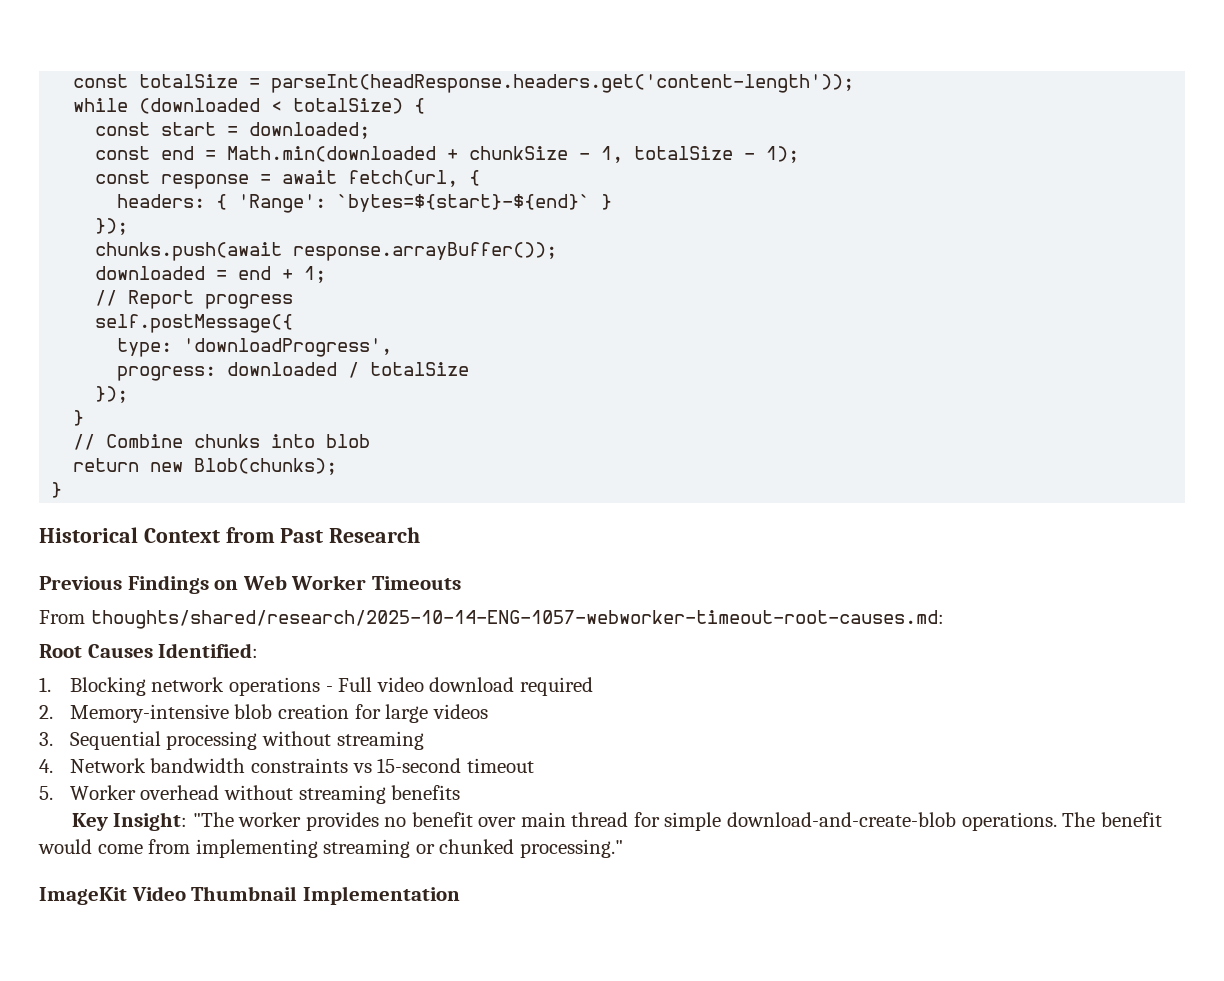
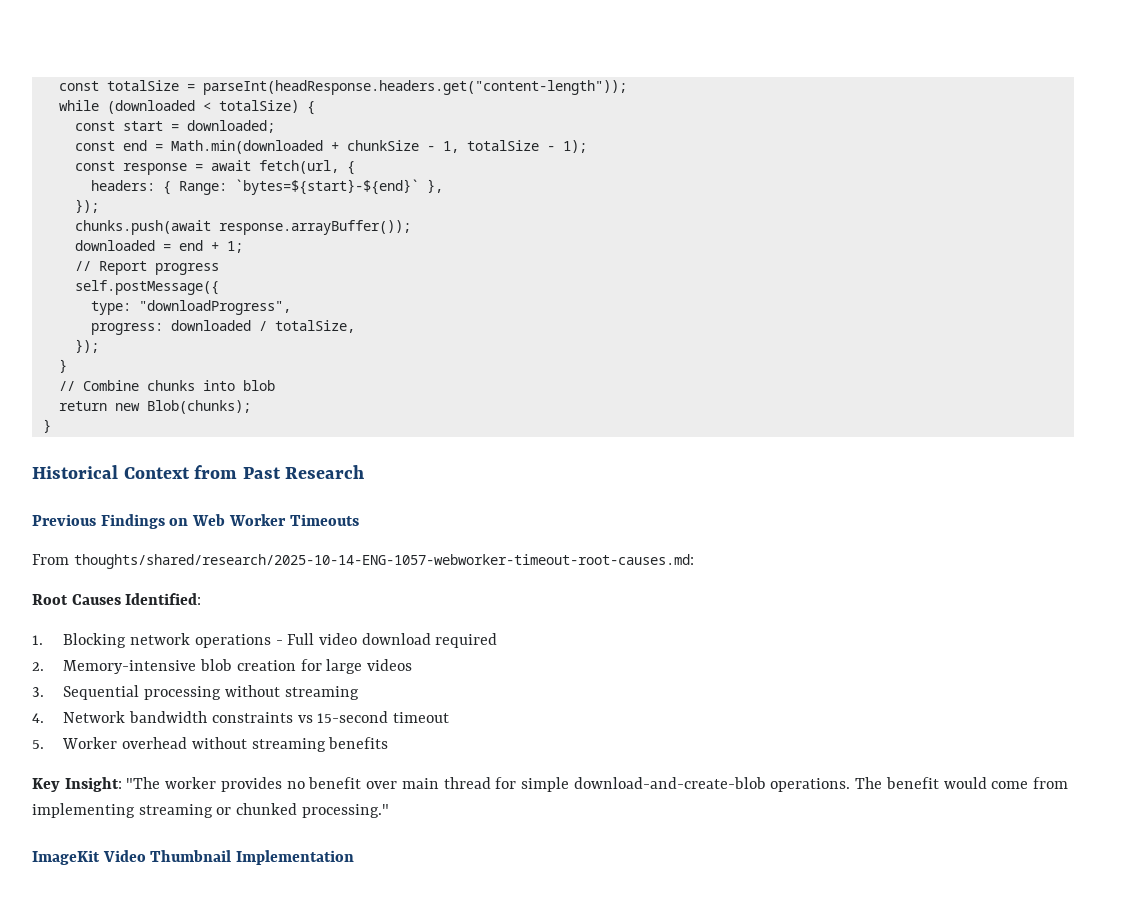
- const totalSize = parseInt(headResponse.headers.get('content-length'));
+ const totalSize = parseInt(headResponse.headers.get("content-length"));
- headers: { 'Range': `bytes=${start}-${end}` }
+ headers: { Range: `bytes=${start}-${end}` },
- type: 'downloadProgress',
+ type: "downloadProgress",
- progress: downloaded / totalSize
+ progress: downloaded / totalSize,

